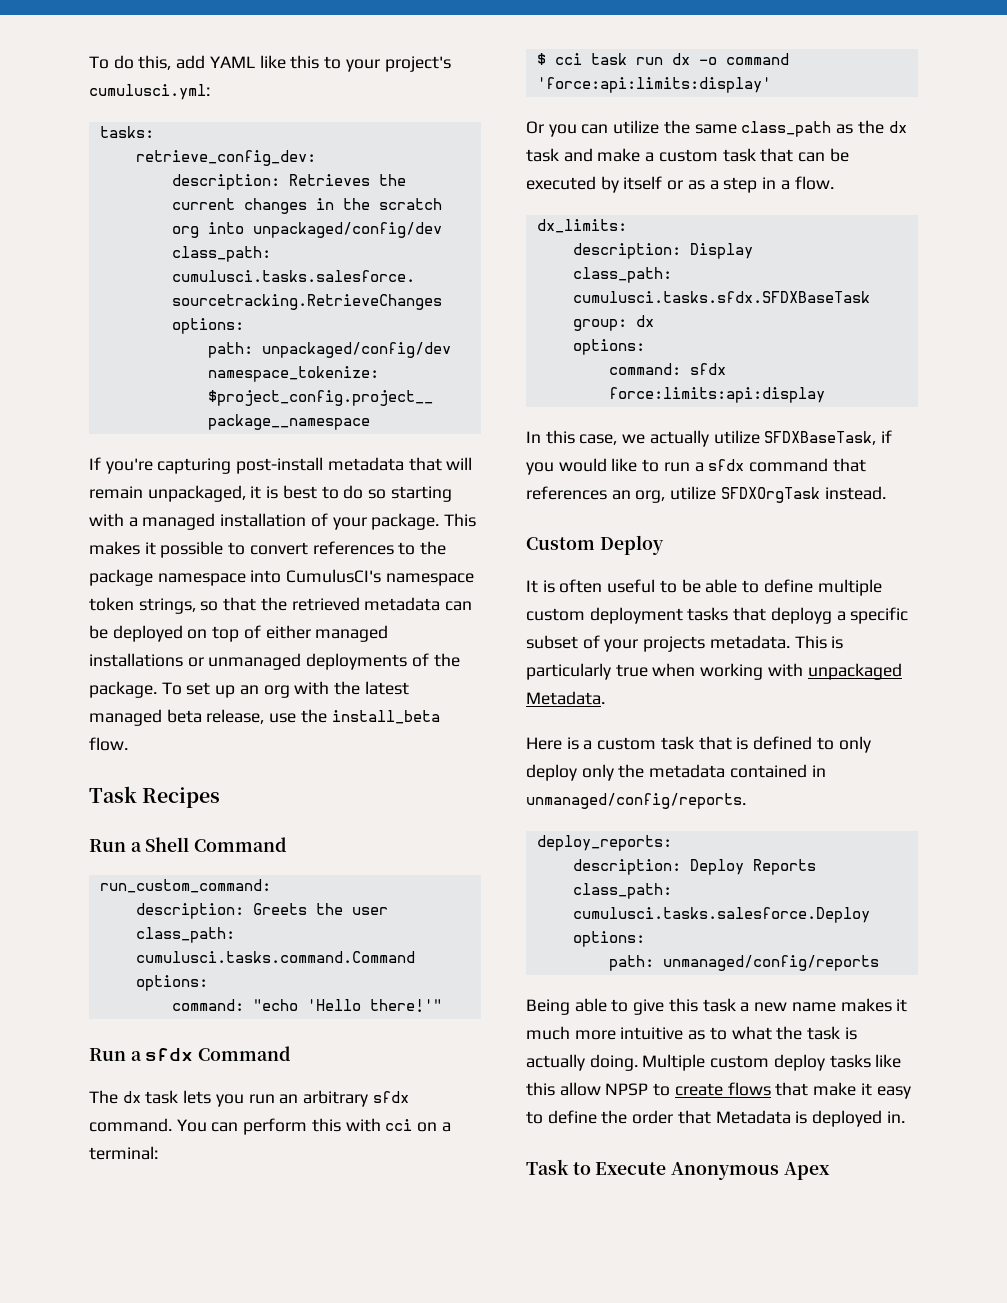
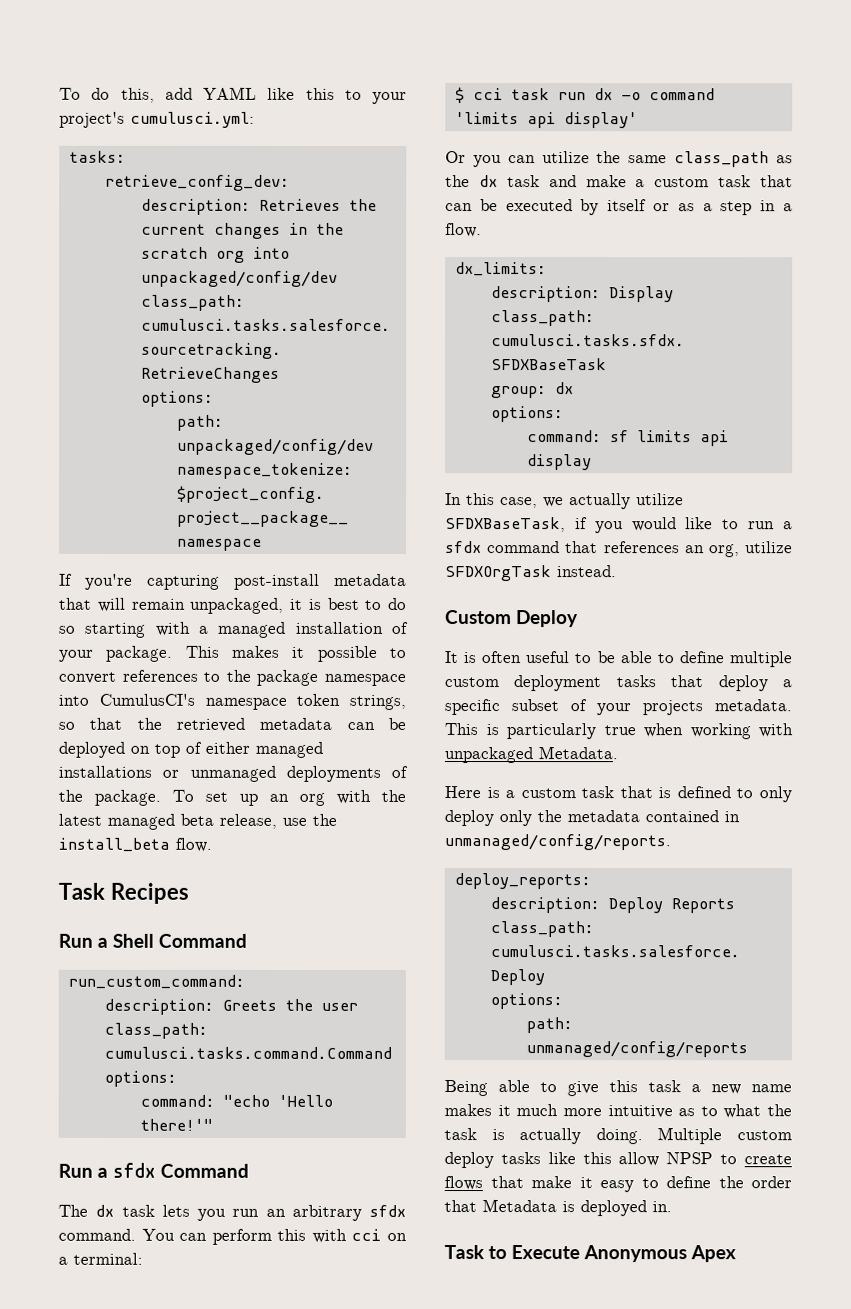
- $ cci task run dx -o command 'force:api:limits:display'
+ $ cci task run dx -o command 'limits api display'
- command: sfdx force:limits:api:display
+ command: sf limits api display
- It is often useful to be able to define multiple custom deployment tasks that deployg a specific subset of your projects metadata.
+ It is often useful to be able to define multiple custom deployment tasks that deploy a specific subset of your projects metadata.

